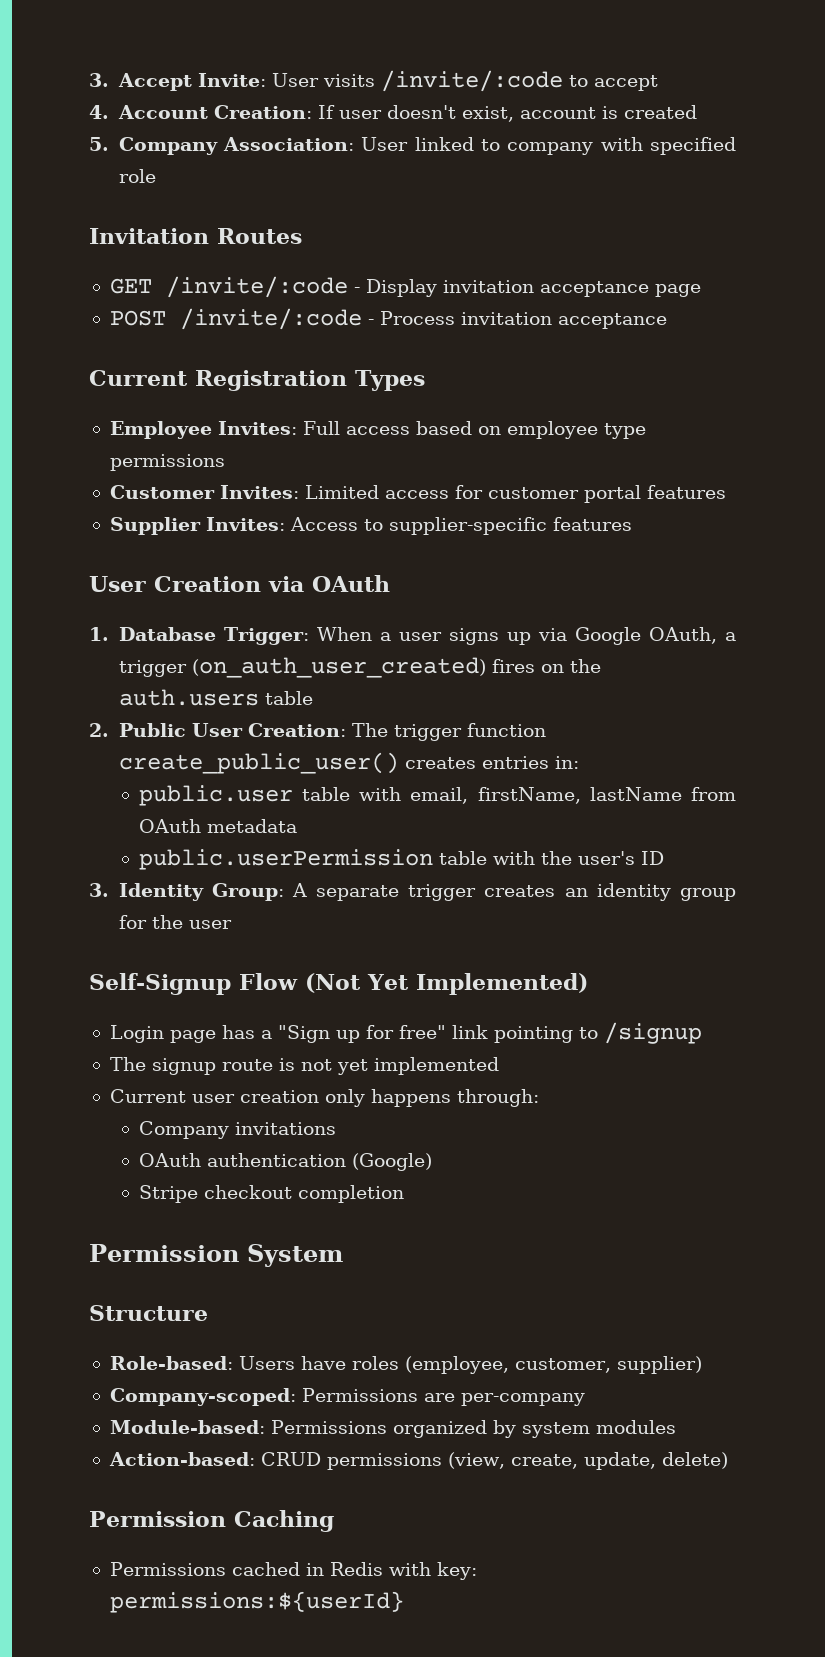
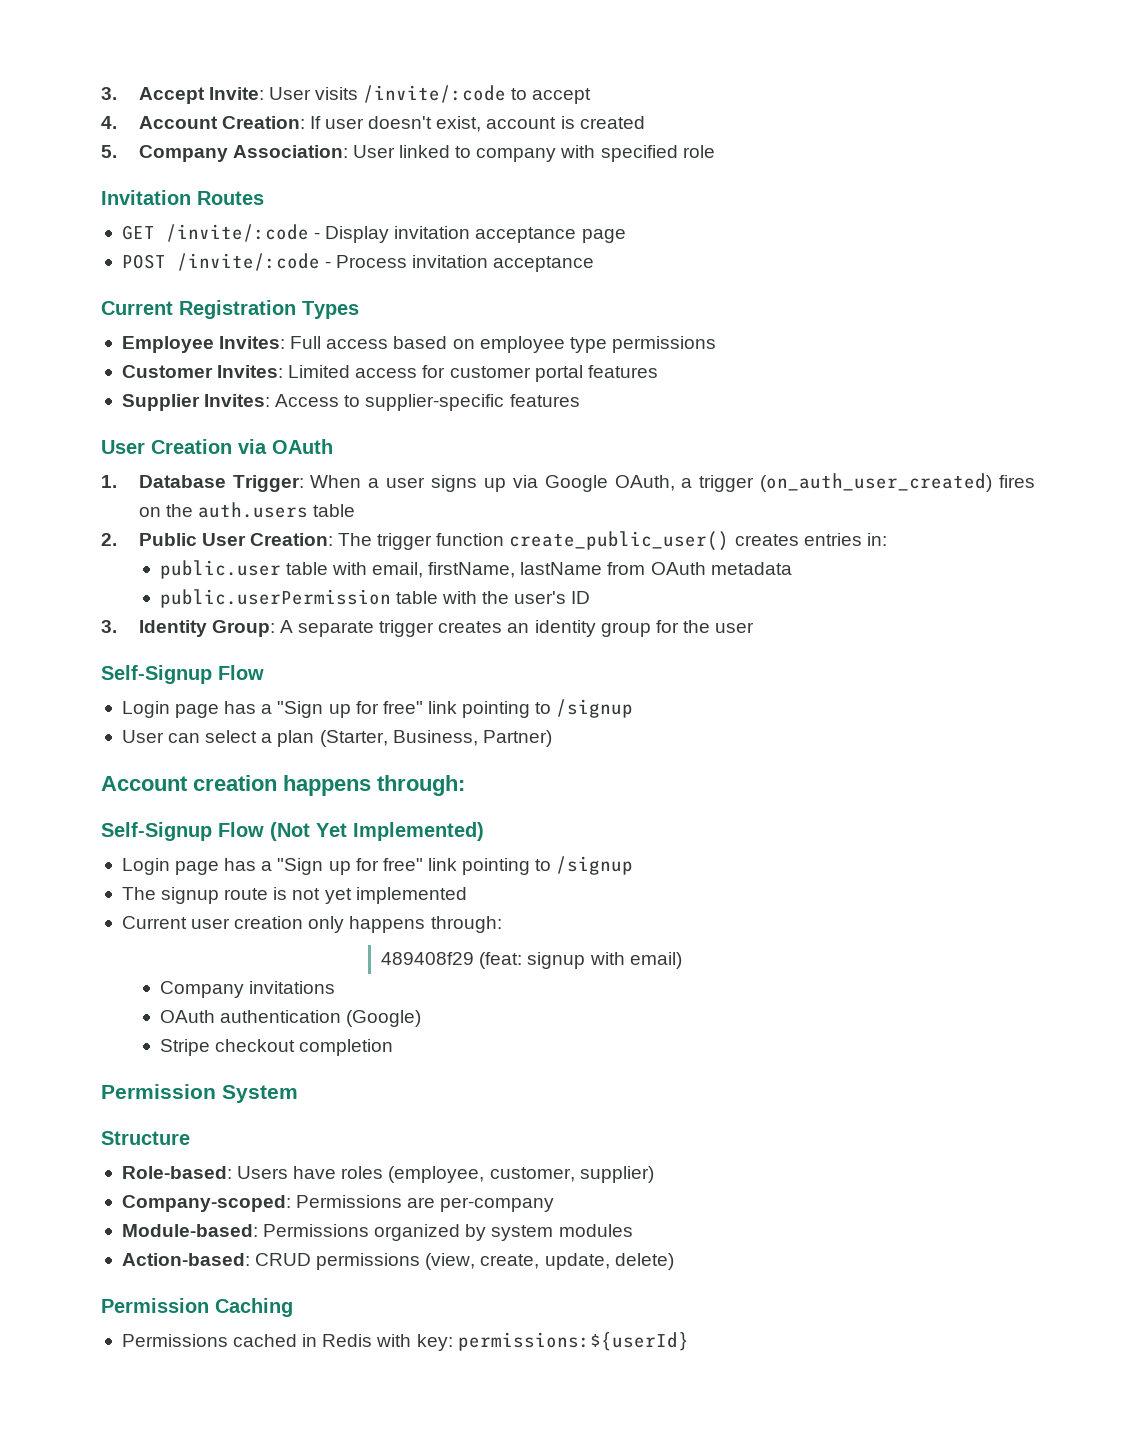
  3. Identity Group: A separate trigger creates an identity group for the user
+ Self-Signup Flow
+ Login page has a "Sign up for free" link pointing to /signup
+ User can select a plan (Starter, Business, Partner)
+ Account creation happens through:
+ 489408f29 (feat: signup with email)

